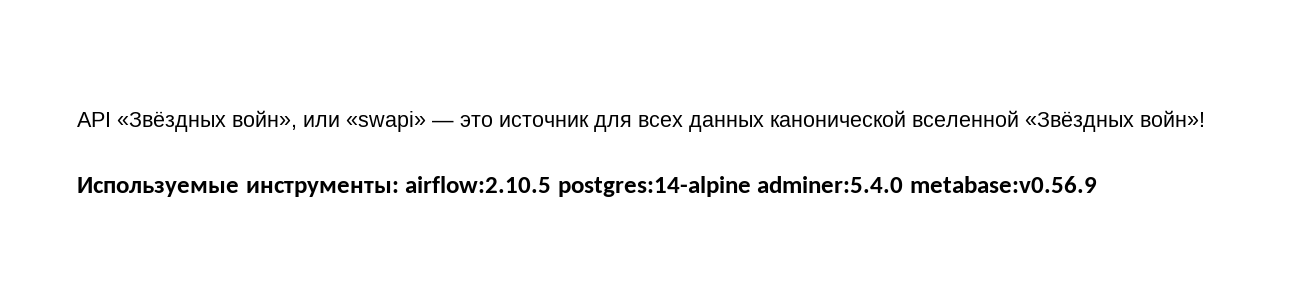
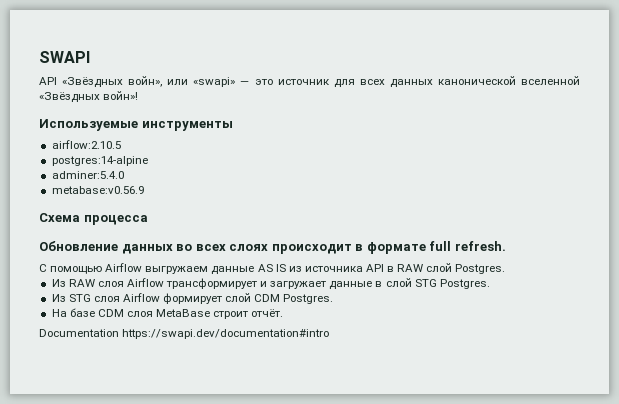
+ SWAPI
- Используемые инструменты: airflow:2.10.5 postgres:14-alpine adminer:5.4.0 metabase:v0.56.9
+ Используемые инструменты
+ airflow:2.10.5
+ postgres:14-alpine
+ adminer:5.4.0
+ metabase:v0.56.9
+ Схема процесса
+ Обновление данных во всех слоях происходит в формате full refresh.
+ С помощью Airflow выгружаем данные AS IS из источника API в RAW слой Postgres.
+ Из RAW слоя Airflow трансформирует и загружает данные в слой STG Postgres.
+ Из STG слоя Airflow формирует слой CDM Postgres.
+ На базе CDM слоя MetaBase строит отчёт.
+ Documentation https://swapi.dev/documentation#intro

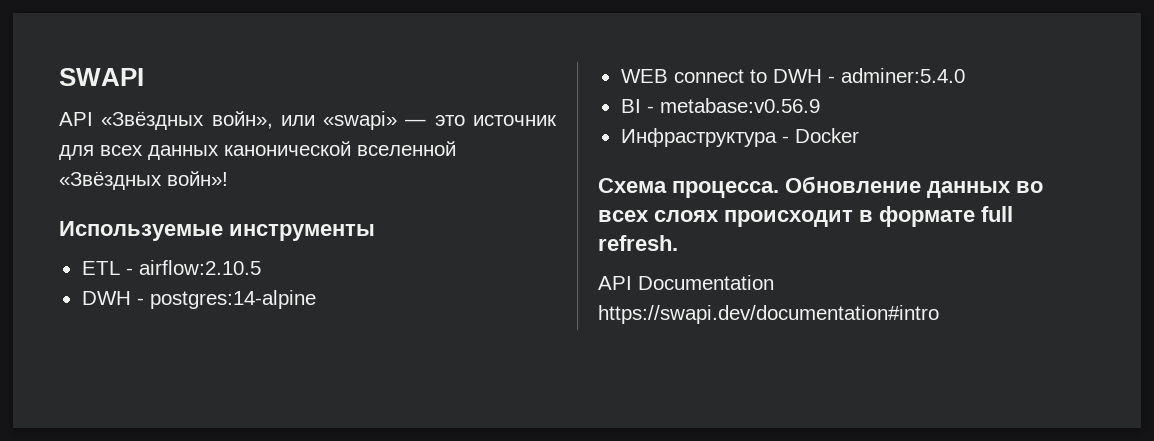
- airflow:2.10.5
+ ETL - airflow:2.10.5
- postgres:14-alpine
+ DWH - postgres:14-alpine
- adminer:5.4.0
+ WEB connect to DWH - adminer:5.4.0
- metabase:v0.56.9
+ BI - metabase:v0.56.9
+ Инфраструктура - Docker
- Схема процесса
- Обновление данных во всех слоях происходит в формате full refresh.
+ Схема процесса. Обновление данных во всех слоях происходит в формате full refresh.
- С помощью Airflow выгружаем данные AS IS из источника API в RAW слой Postgres.
- Из RAW слоя Airflow трансформирует и загружает данные в слой STG Postgres.
- Из STG слоя Airflow формирует слой CDM Postgres.
- На базе CDM слоя MetaBase строит отчёт.
- Documentation https://swapi.dev/documentation#intro
+ API Documentation https://swapi.dev/documentation#intro

